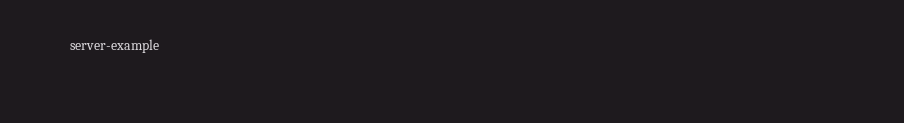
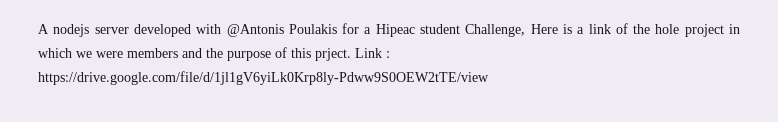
- server-example
+ A nodejs server developed with @Antonis Poulakis for a Hipeac student Challenge, Here is a link of the hole project in which we were members and the purpose of this prject. Link : https://drive.google.com/file/d/1jl1gV6yiLk0Krp8ly-Pdww9S0OEW2tTE/view

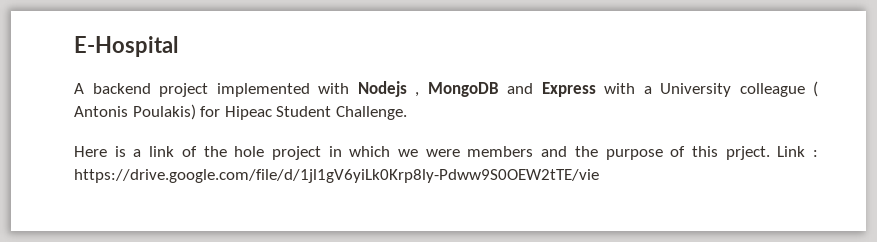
- A nodejs server developed with @Antonis Poulakis for a Hipeac student Challenge, Here is a link of the hole project in which we were members and the purpose of this prject.
+ E-Hospital
+ A backend project implemented with Nodejs , MongoDB and Express with a University colleague ( Antonis Poulakis) for Hipeac Student Challenge.
+ Here is a link of the hole project in which we were members and the purpose of this prject.
- Link : https://drive.google.com/file/d/1jl1gV6yiLk0Krp8ly-Pdww9S0OEW2tTE/view
+ Link : https://drive.google.com/file/d/1jl1gV6yiLk0Krp8ly-Pdww9S0OEW2tTE/vie

